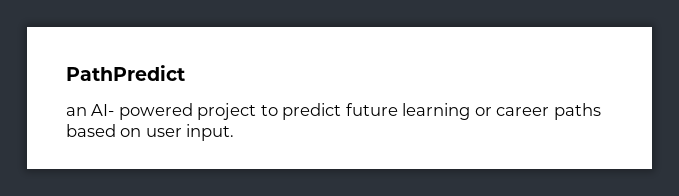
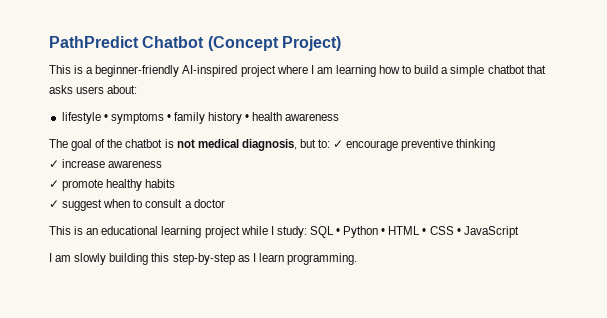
- PathPredict
- an AI- powered project to predict future learning or career paths based on user input.
+ PathPredict Chatbot (Concept Project)
+ This is a beginner-friendly AI-inspired project where I am learning how to build a simple chatbot that asks users about:
+ lifestyle • symptoms • family history • health awareness
+ The goal of the chatbot is not medical diagnosis, but to: ✓ encourage preventive thinking
+ ✓ increase awareness
+ ✓ promote healthy habits
+ ✓ suggest when to consult a doctor
+ This is an educational learning project while I study: SQL • Python • HTML • CSS • JavaScript
+ I am slowly building this step-by-step as I learn programming.

